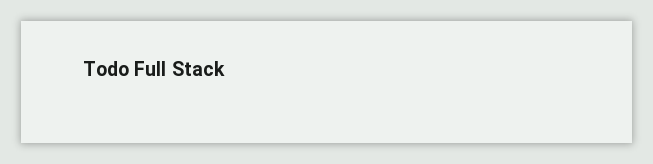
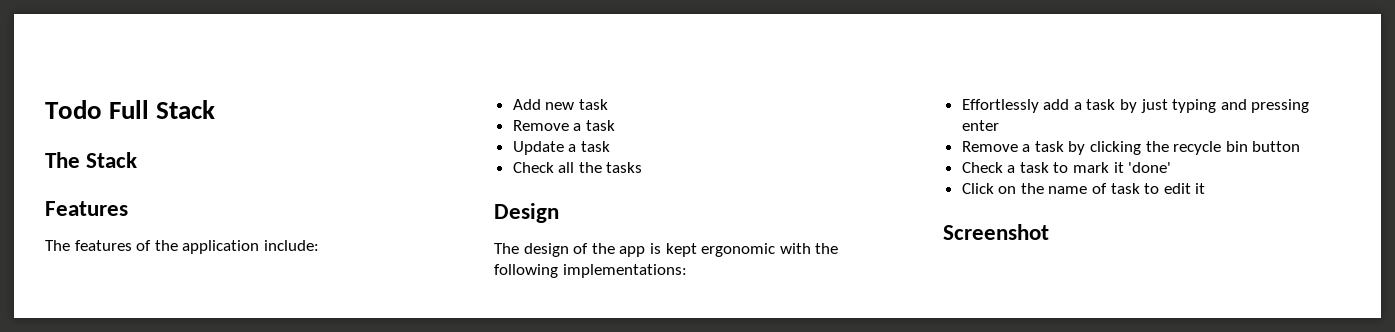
+ The Stack
+ Features
+ The features of the application include:
+ Add new task
+ Remove a task
+ Update a task
+ Check all the tasks
+ Design
+ The design of the app is kept ergonomic with the following implementations:
+ Effortlessly add a task by just typing and pressing enter
+ Remove a task by clicking the recycle bin button
+ Check a task to mark it 'done'
+ Click on the name of task to edit it
+ Screenshot

